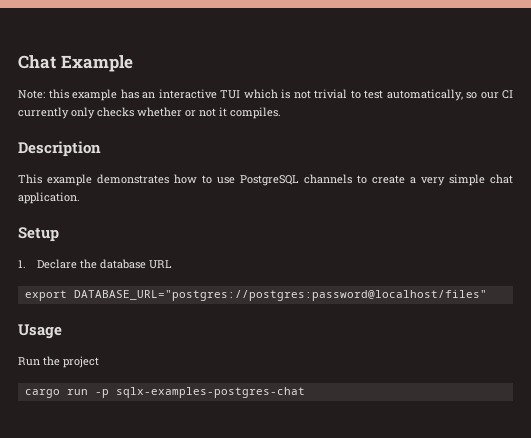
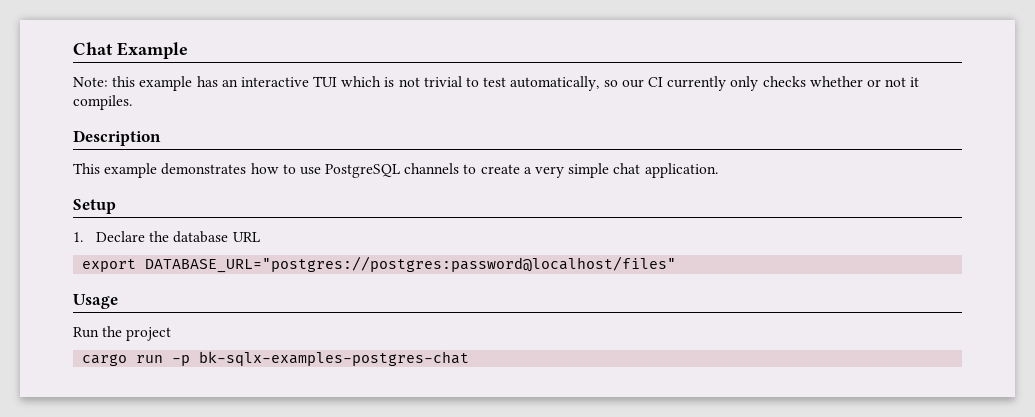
- cargo run -p sqlx-examples-postgres-chat
+ cargo run -p bk-sqlx-examples-postgres-chat

